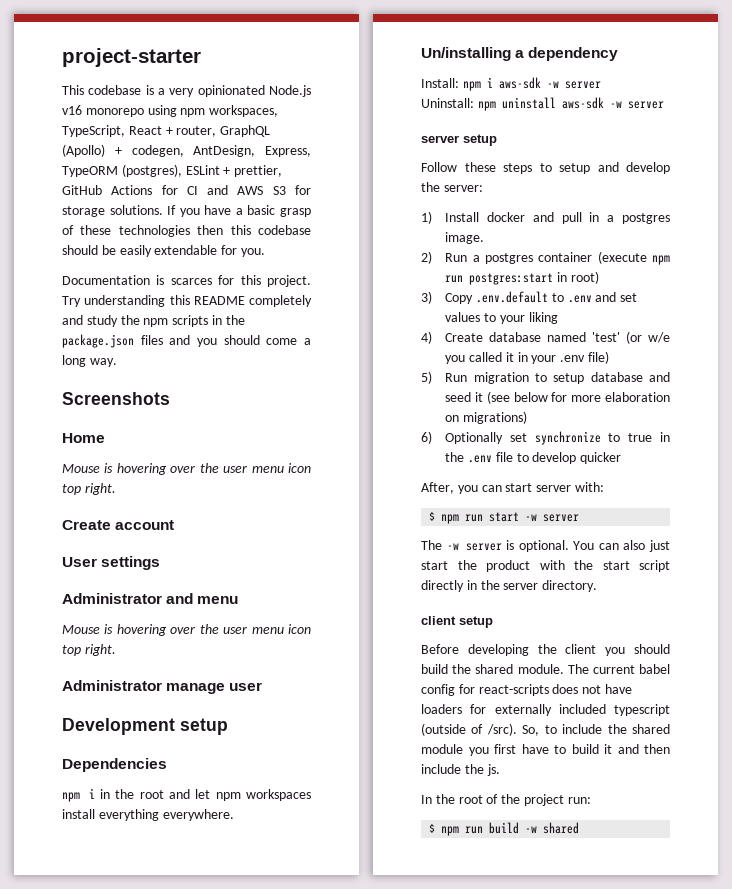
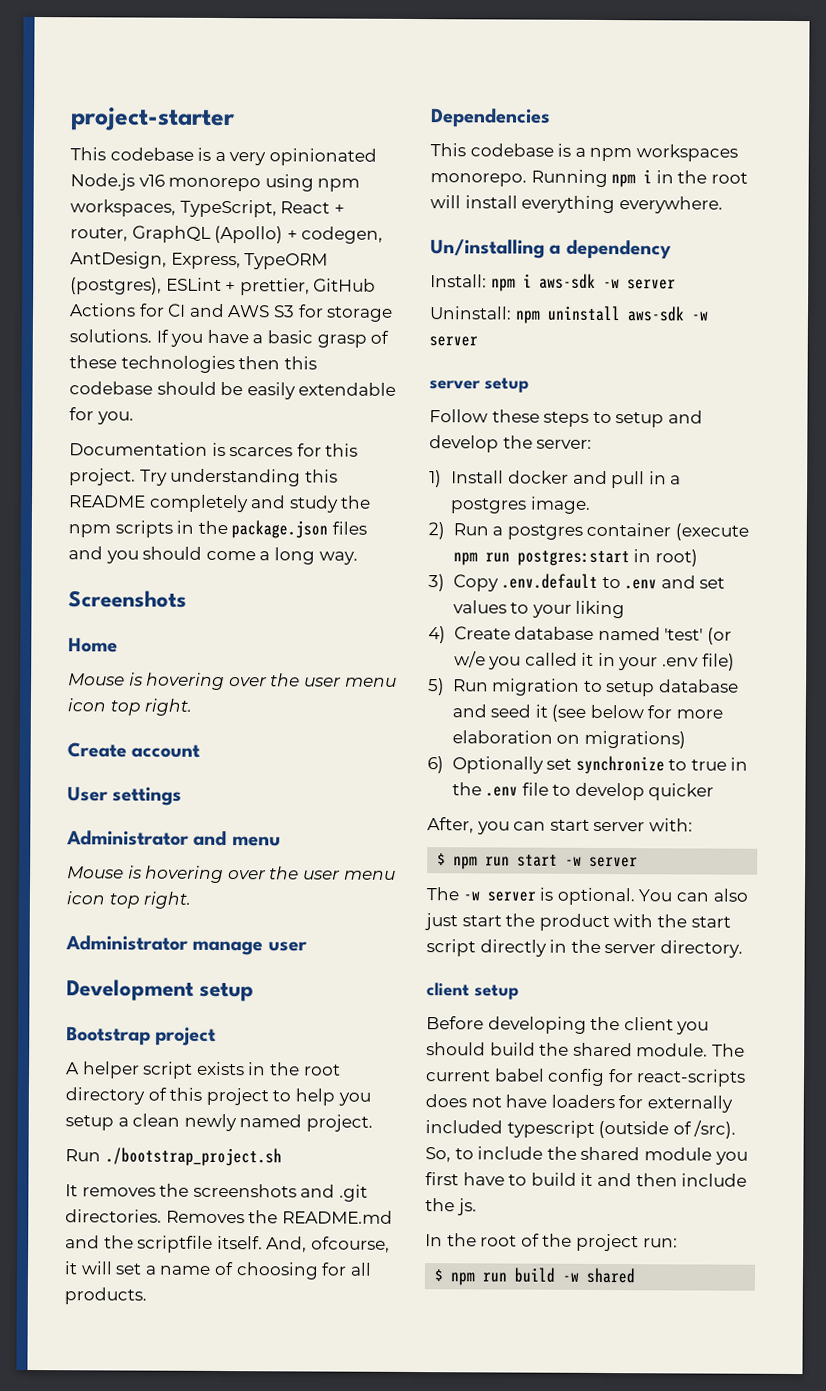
+ Bootstrap project
+ A helper script exists in the root directory of this project to help you setup a clean newly named project.
+ Run ./bootstrap_project.sh
+ It removes the screenshots and .git directories. Removes the README.md and the scriptfile itself. And, ofcourse, it will set a name of choosing for all products.
  Dependencies
- npm i in the root and let npm workspaces install everything everywhere.
+ This codebase is a npm workspaces monorepo. Running npm i in the root will install everything everywhere.

